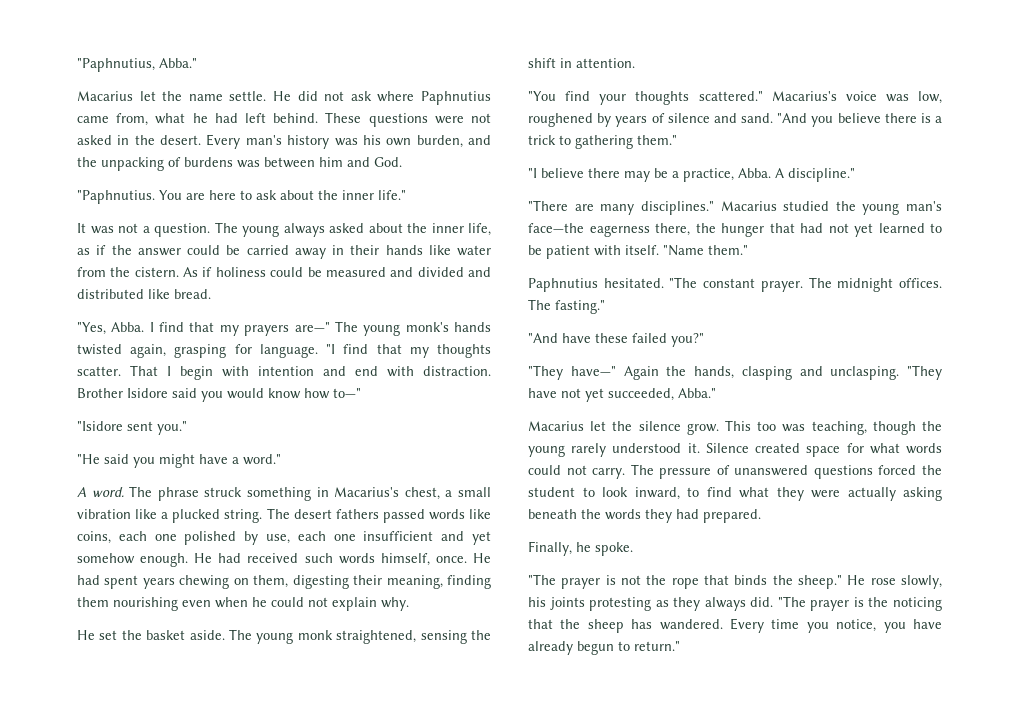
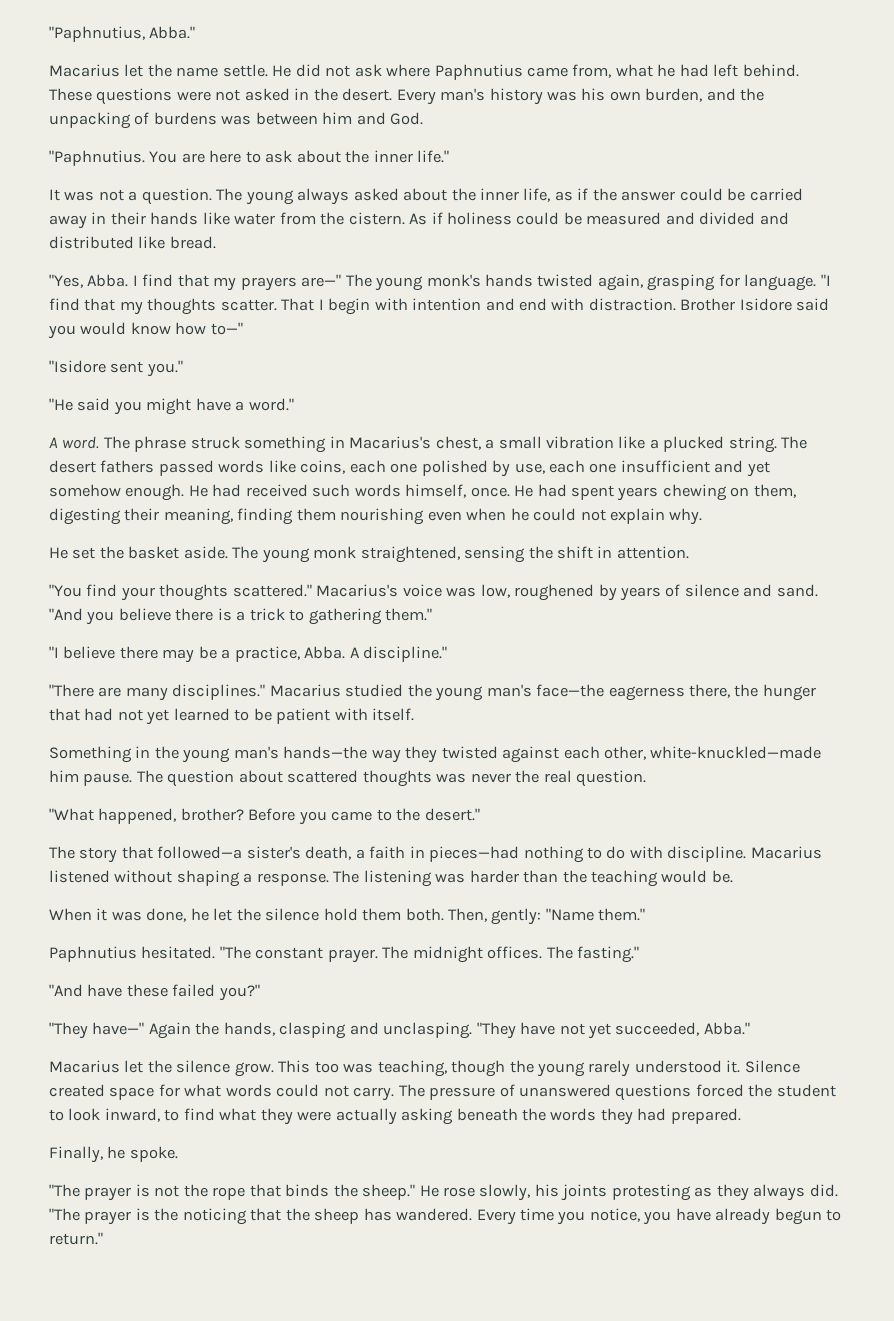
- Macarius studied the young man's face—the eagerness there, the hunger that had not yet learned to be patient with itself. "Name them."
+ Macarius studied the young man's face—the eagerness there, the hunger that had not yet learned to be patient with itself.
+ Something in the young man's hands—the way they twisted against each other, white-knuckled—made him pause. The question about scattered thoughts was never the real question.
+ "What happened, brother? Before you came to the desert."
+ The story that followed—a sister's death, a faith in pieces—had nothing to do with discipline. Macarius listened without shaping a response. The listening was harder than the teaching would be.
+ When it was done, he let the silence hold them both. Then, gently: "Name them."

